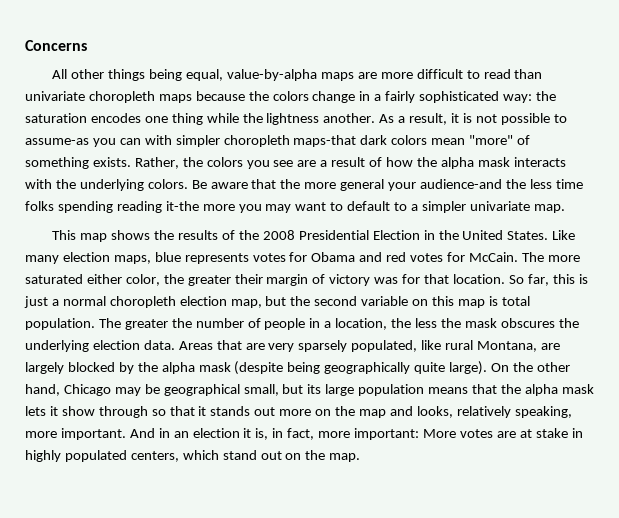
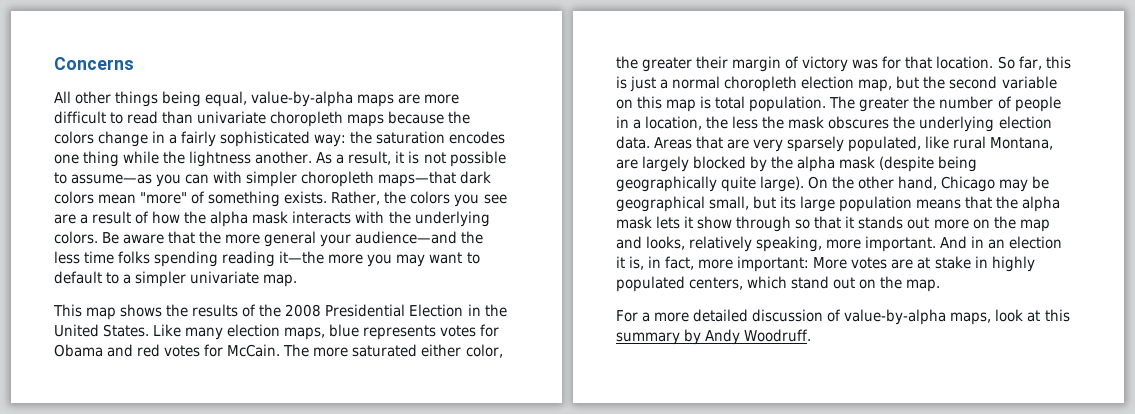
- As a result, it is not possible to assume-as you can with simpler choropleth maps-that dark colors mean "more" of something exists.
+ As a result, it is not possible to assume—as you can with simpler choropleth maps—that dark colors mean "more" of something exists.
- Be aware that the more general your audience-and the less time folks spending reading it-the more you may want to default to a simpler univariate map.
+ Be aware that the more general your audience—and the less time folks spending reading it—the more you may want to default to a simpler univariate map.
+ For a more detailed discussion of value-by-alpha maps, look at this summary by Andy Woodruff.

